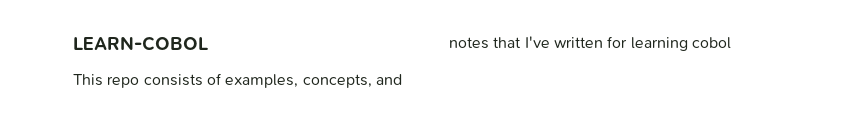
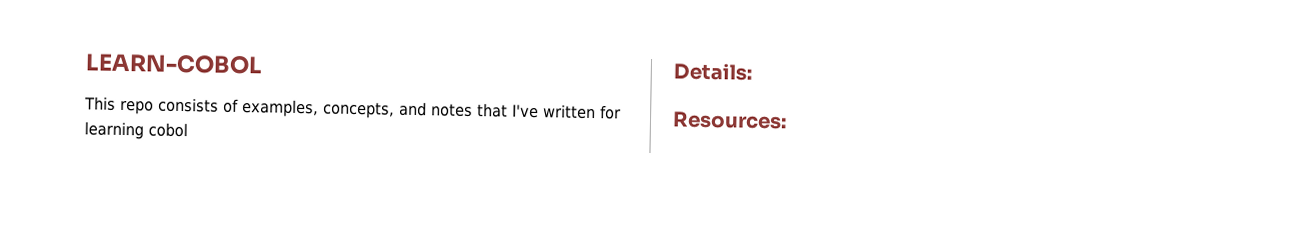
+ Details:
+ Resources:

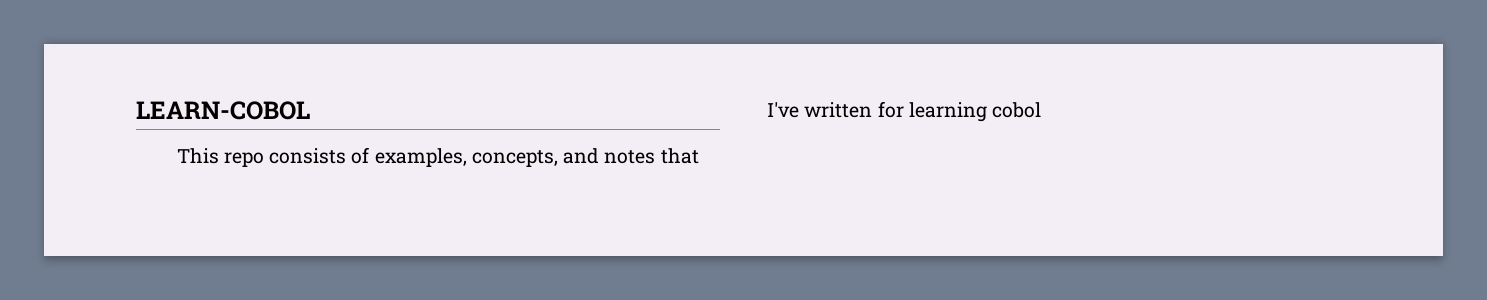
- Details:
- Resources:

